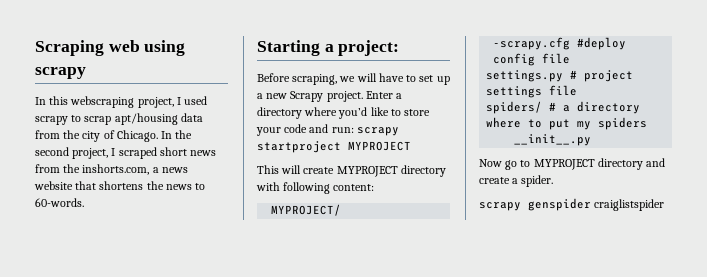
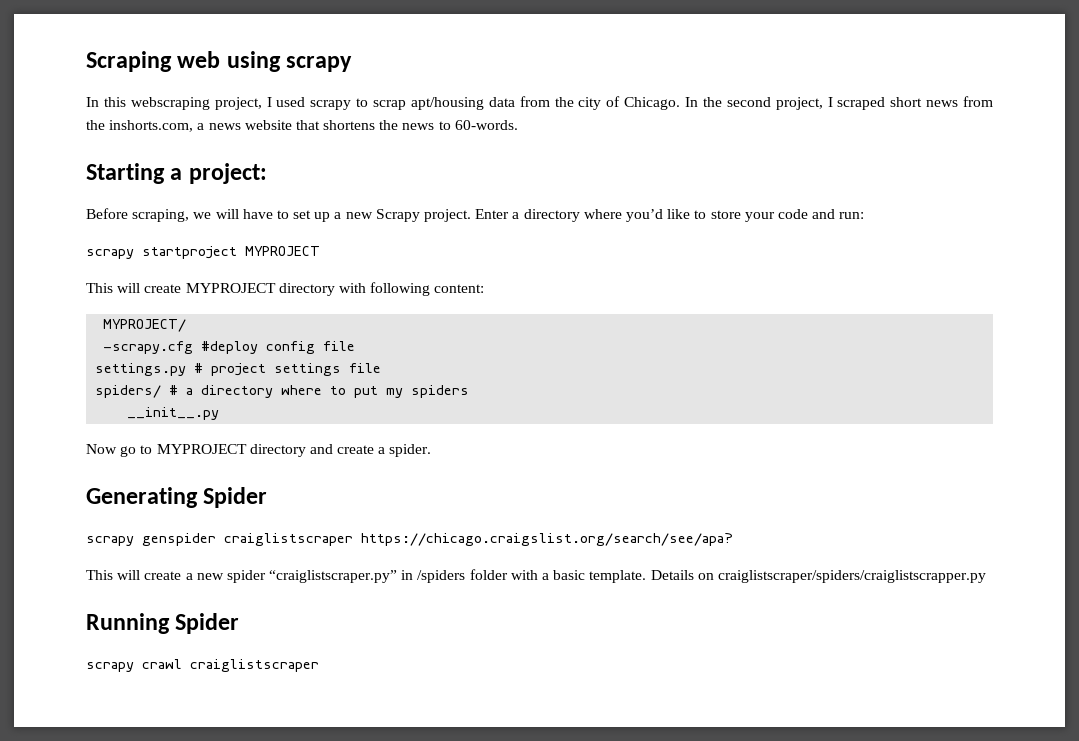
- Enter a directory where you’d like to store your code and run: scrapy startproject MYPROJECT
+ Enter a directory where you’d like to store your code and run:
+ scrapy startproject MYPROJECT
+ Generating Spider
- scrapy genspider craiglistspider
+ scrapy genspider craiglistscraper https://chicago.craigslist.org/search/see/apa?
+ This will create a new spider “craiglistscraper.py” in /spiders folder with a basic template. Details on craiglistscraper/spiders/craiglistscrapper.py
+ Running Spider
+ scrapy crawl craiglistscraper

